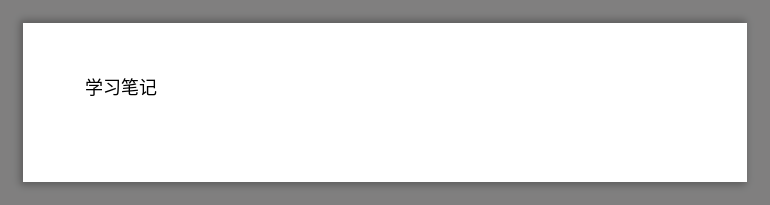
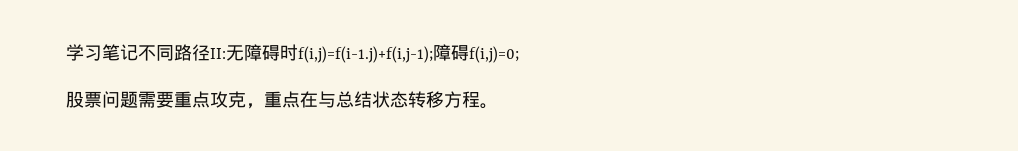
- 学习笔记
+ 学习笔记不同路径II:无障碍时f(i,j)=f(i-1.j)+f(i,j-1);障碍f(i,j)=0;
+ 股票问题需要重点攻克，重点在与总结状态转移方程。

